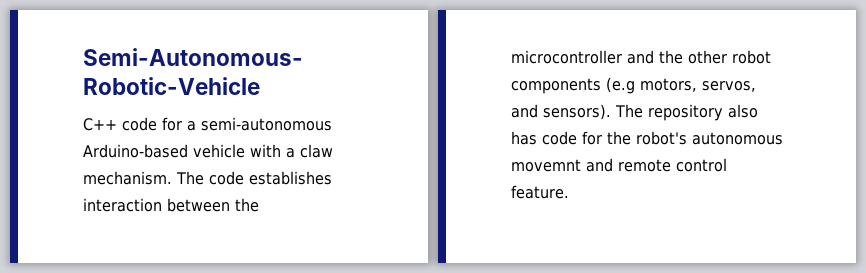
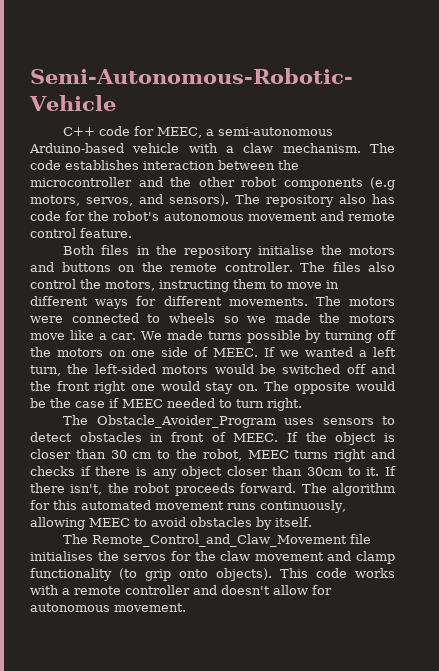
- C++ code for a semi-autonomous Arduino-based vehicle with a claw mechanism.
+ C++ code for MEEC, a semi-autonomous Arduino-based vehicle with a claw mechanism.
- The repository also has code for the robot's autonomous movemnt and remote control feature.
+ The repository also has code for the robot's autonomous movement and remote control feature.
+ Both files in the repository initialise the motors and buttons on the remote controller. The files also control the motors, instructing them to move in different ways for different movements. The motors were connected to wheels so we made the motors move like a car. We made turns possible by turning off the motors on one side of MEEC. If we wanted a left turn, the left-sided motors would be switched off and the front right one would stay on. The opposite would be the case if MEEC needed to turn right.
+ The Obstacle_Avoider_Program uses sensors to detect obstacles in front of MEEC. If the object is closer than 30 cm to the robot, MEEC turns right and checks if there is any object closer than 30cm to it. If there isn't, the robot proceeds forward. The algorithm for this automated movement runs continuously, allowing MEEC to avoid obstacles by itself.
+ The Remote_Control_and_Claw_Movement file initialises the servos for the claw movement and clamp functionality (to grip onto objects). This code works with a remote controller and doesn't allow for autonomous movement.

